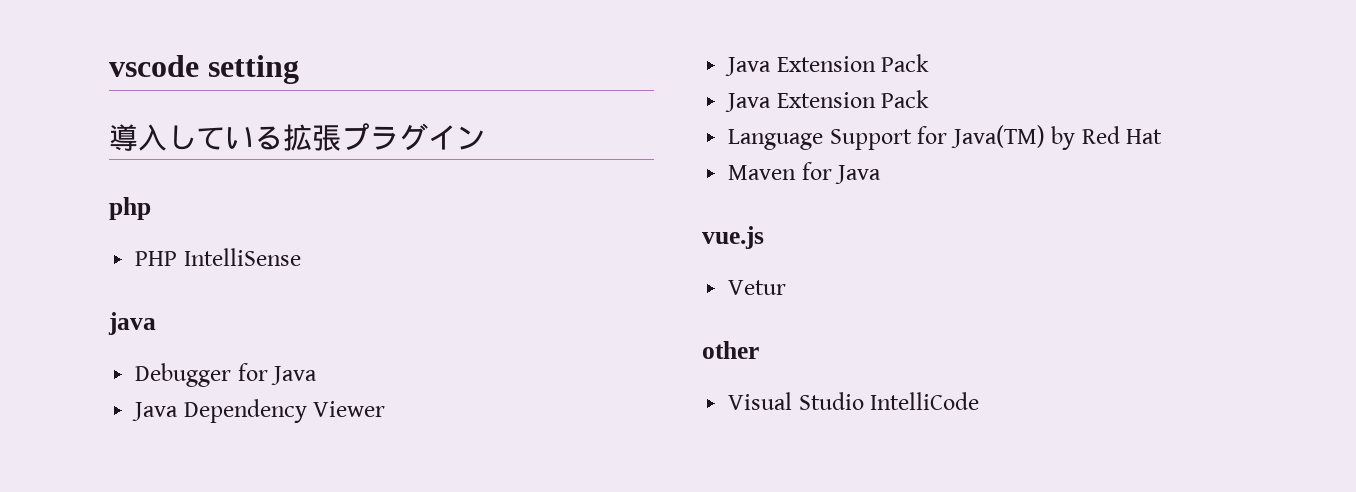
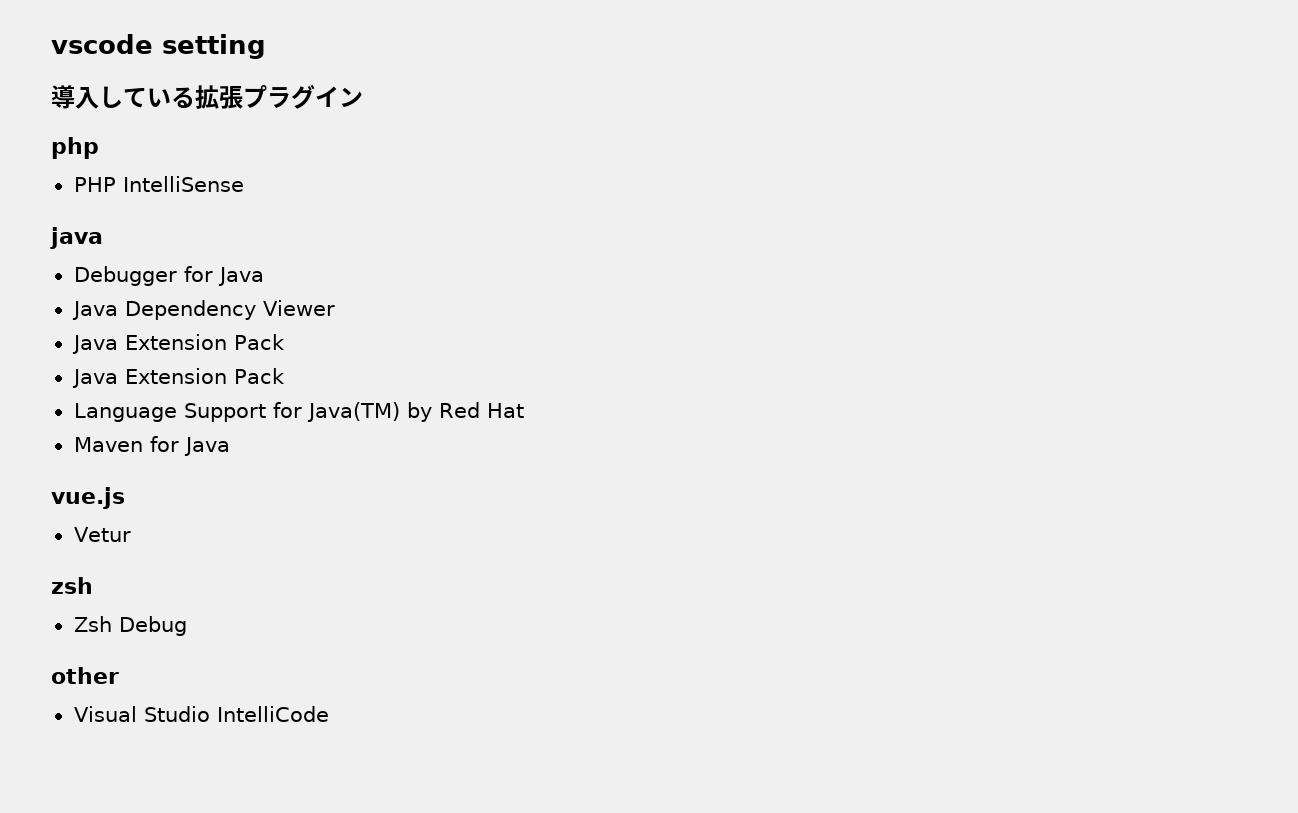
+ zsh
+ Zsh Debug

